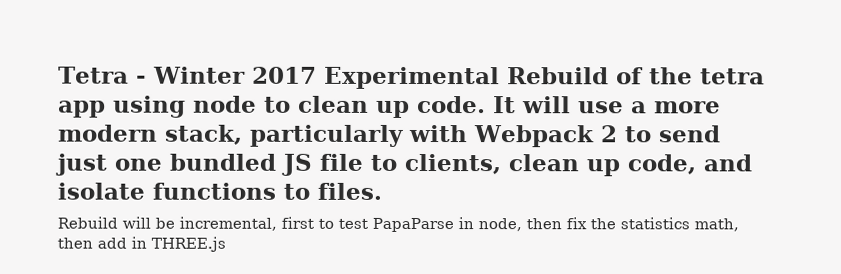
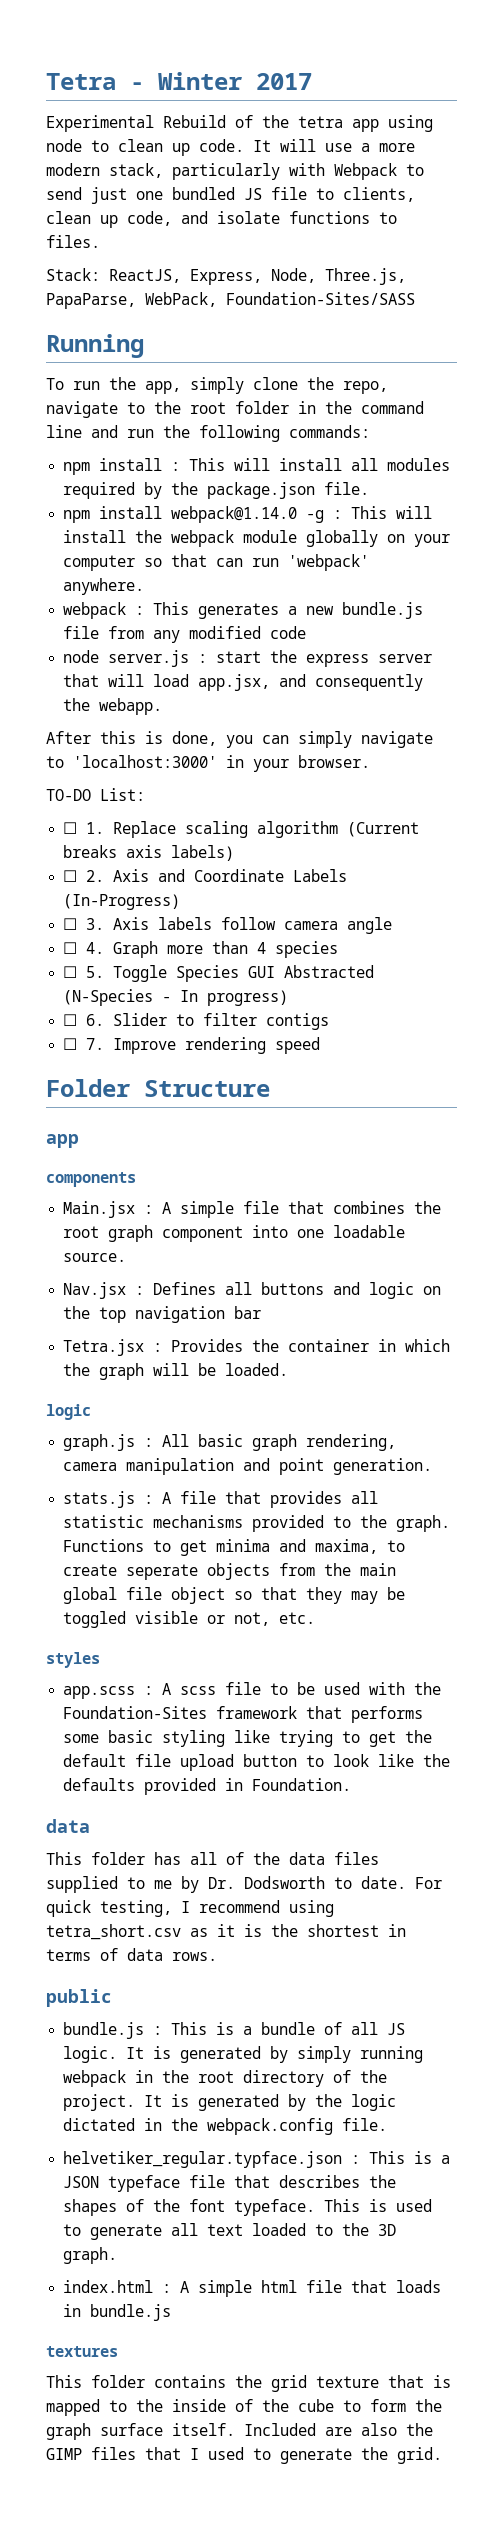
- Tetra - Winter 2017 Experimental Rebuild of the tetra app using node to clean up code.
+ Tetra - Winter 2017
+ Experimental Rebuild of the tetra app using node to clean up code.
- It will use a more modern stack, particularly with Webpack 2 to send just one bundled JS file to clients, clean up code, and isolate functions to files.
+ It will use a more modern stack, particularly with Webpack to send just one bundled JS file to clients, clean up code, and isolate functions to files.
- Rebuild will be incremental, first to test PapaParse in node, then fix the statistics math, then add in THREE.js
+ Stack: ReactJS, Express, Node, Three.js, PapaParse, WebPack, Foundation-Sites/SASS
+ Running
+ To run the app, simply clone the repo, navigate to the root folder in the command line and run the following commands:
+ npm install : This will install all modules required by the package.json file.
+ npm install webpack@1.14.0 -g : This will install the webpack module globally on your computer so that can run 'webpack' anywhere.
+ webpack : This generates a new bundle.js file from any modified code
+ node server.js : start the express server that will load app.jsx, and consequently the webapp.
+ After this is done, you can simply navigate to 'localhost:3000' in your browser.
+ TO-DO List:
+ ☐ 1. Replace scaling algorithm (Current breaks axis labels)
+ ☐ 2. Axis and Coordinate Labels (In-Progress)
+ ☐ 3. Axis labels follow camera angle
+ ☐ 4. Graph more than 4 species
+ ☐ 5. Toggle Species GUI Abstracted (N-Species - In progress)
+ ☐ 6. Slider to filter contigs
+ ☐ 7. Improve rendering speed
+ Folder Structure
+ app
+ components
+ Main.jsx : A simple file that combines the root graph component into one loadable source.
+ Nav.jsx : Defines all buttons and logic on the top navigation bar
+ Tetra.jsx : Provides the container in which the graph will be loaded.
+ logic
+ graph.js : All basic graph rendering, camera manipulation and point generation.
+ stats.js : A file that provides all statistic mechanisms provided to the graph. Functions to get minima and maxima, to create seperate objects from the main global file object so that they may be toggled visible or not, etc.
+ styles
+ app.scss : A scss file to be used with the Foundation-Sites framework that performs some basic styling like trying to get the default file upload button to look like the defaults provided in Foundation.
+ data
+ This folder has all of the data files supplied to me by Dr. Dodsworth to date. For quick testing, I recommend using tetra_short.csv as it is the shortest in terms of data rows.
+ public
+ bundle.js : This is a bundle of all JS logic. It is generated by simply running webpack in the root directory of the project. It is generated by the logic dictated in the webpack.config file.
+ helvetiker_regular.typface.json : This is a JSON typeface file that describes the shapes of the font typeface. This is used to generate all text loaded to the 3D graph.
+ index.html : A simple html file that loads in bundle.js
+ textures
+ This folder contains the grid texture that is mapped to the inside of the cube to form the graph surface itself. Included are also the GIMP files that I used to generate the grid.

